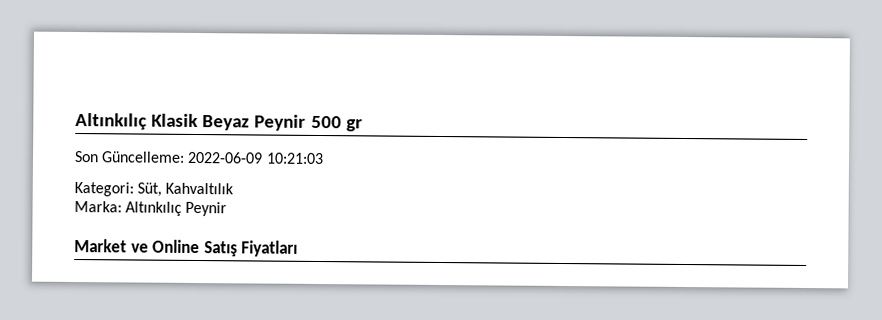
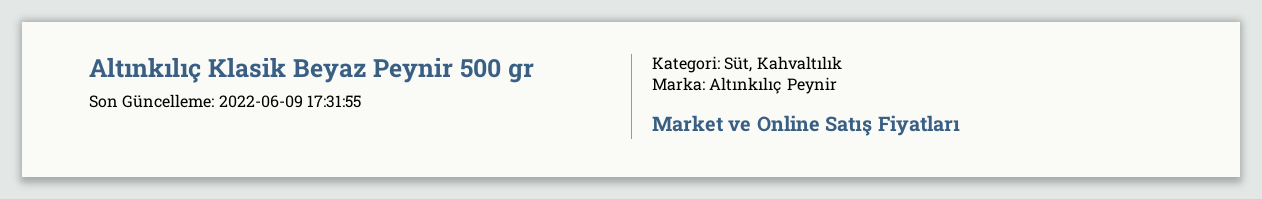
- Son Güncelleme: 2022-06-09 10:21:03
+ Son Güncelleme: 2022-06-09 17:31:55

